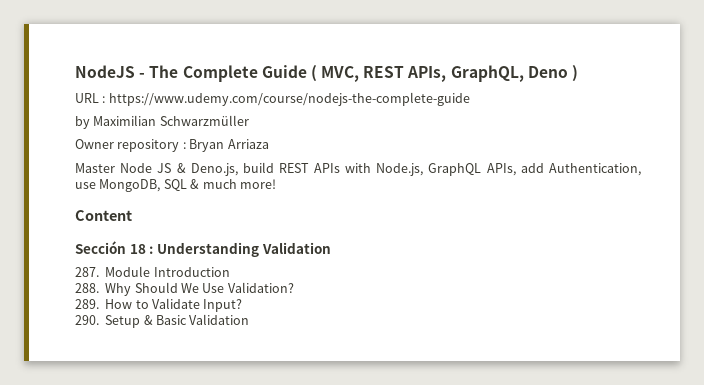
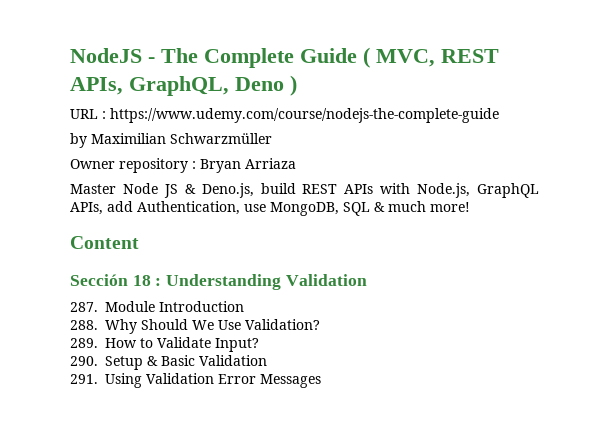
+ 291. Using Validation Error Messages

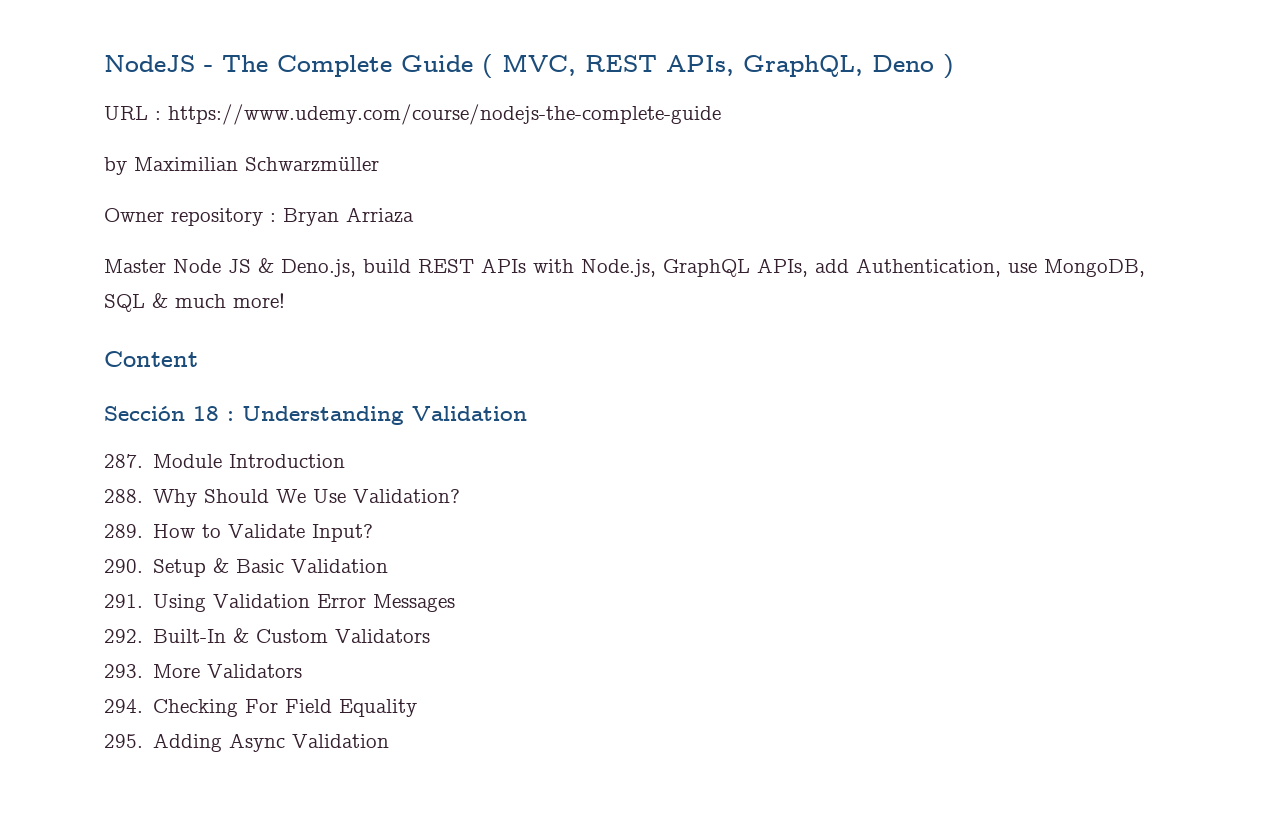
+ 292. Built-In & Custom Validators
+ 293. More Validators
+ 294. Checking For Field Equality
+ 295. Adding Async Validation

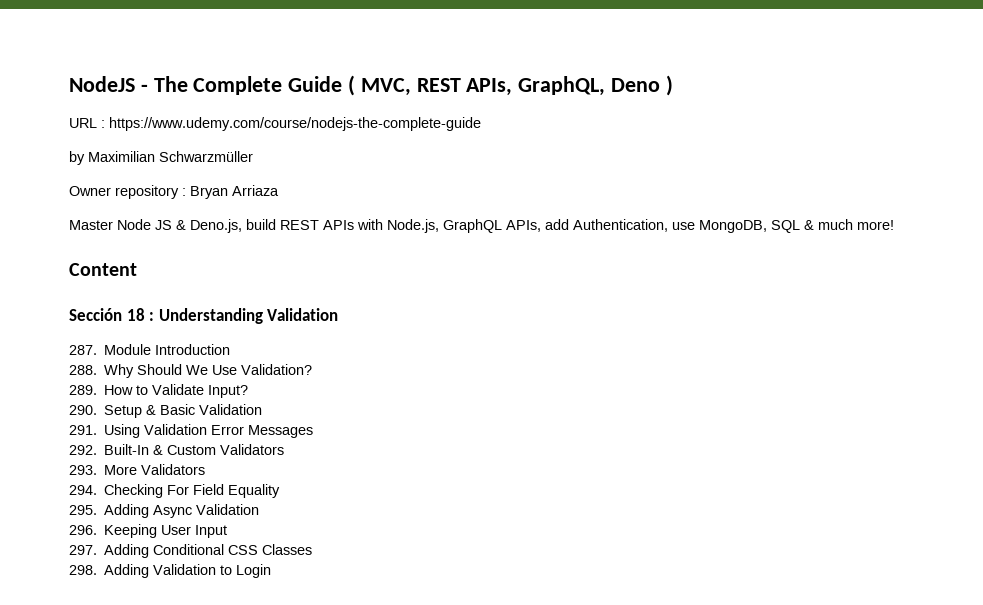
+ 296. Keeping User Input
+ 297. Adding Conditional CSS Classes
+ 298. Adding Validation to Login

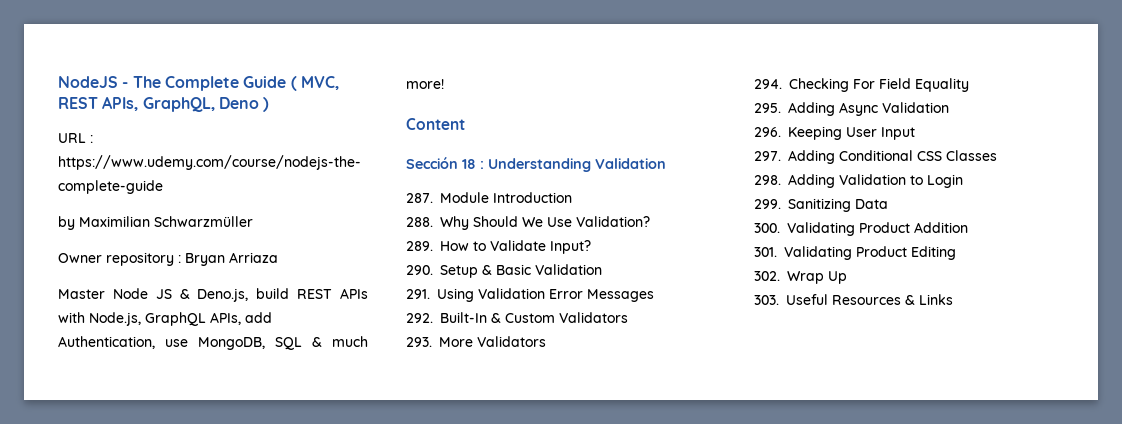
+ 299. Sanitizing Data
+ 300. Validating Product Addition
+ 301. Validating Product Editing
+ 302. Wrap Up
+ 303. Useful Resources & Links

